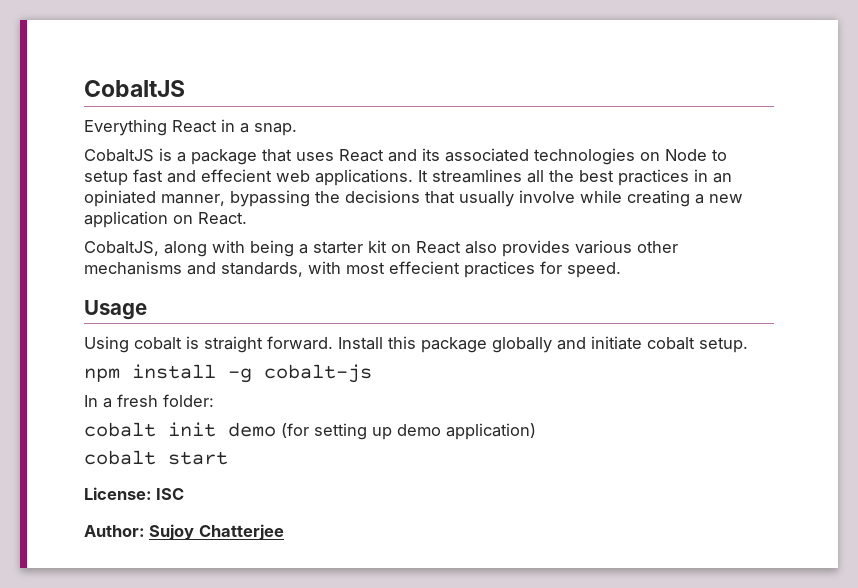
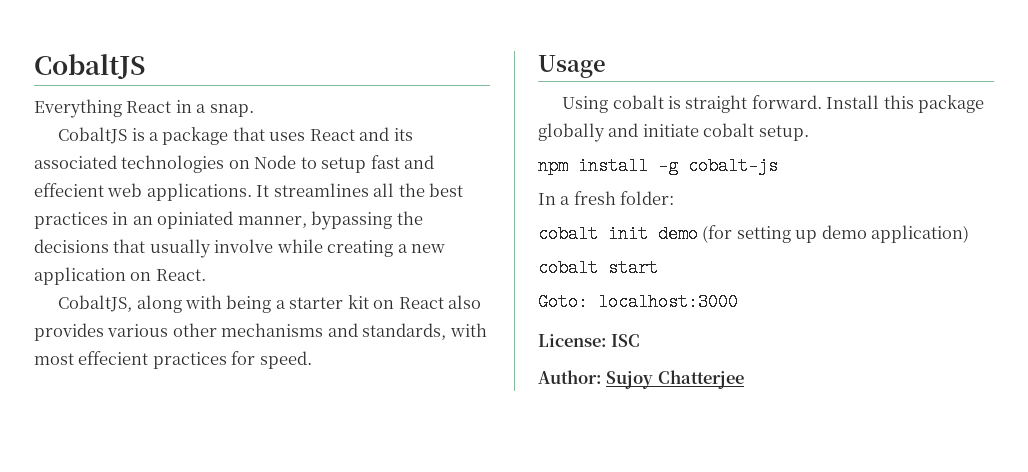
+ Goto: localhost:3000

